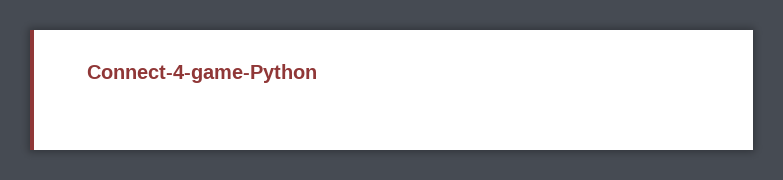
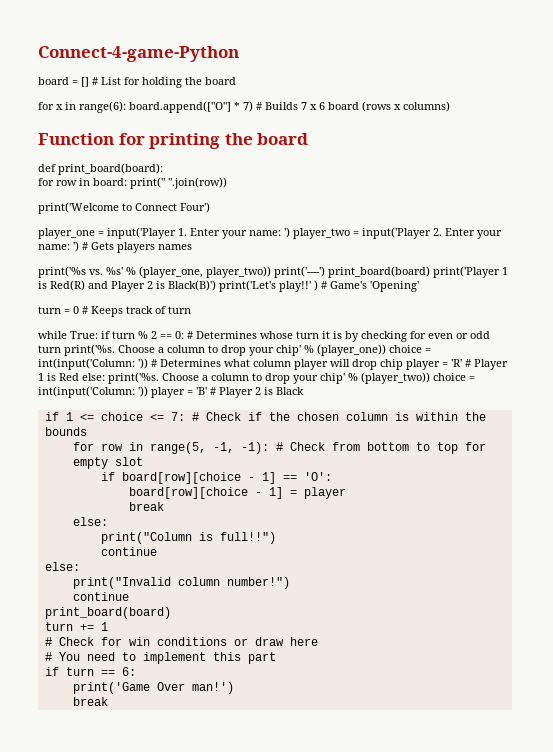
+ board = [] # List for holding the board
+ for x in range(6): board.append(["O"] * 7) # Builds 7 x 6 board (rows x columns)
+ Function for printing the board
+ def print_board(board):
+ for row in board: print(" ".join(row))
+ print('Welcome to Connect Four')
+ player_one = input('Player 1. Enter your name: ') player_two = input('Player 2. Enter your name: ') # Gets players names
+ print('%s vs. %s' % (player_one, player_two)) print('----') print_board(board) print('Player 1 is Red(R) and Player 2 is Black(B)') print('Let's play!!' ) # Game's 'Opening'
+ turn = 0 # Keeps track of turn
+ while True: if turn % 2 == 0: # Determines whose turn it is by checking for even or odd turn print('%s. Choose a column to drop your chip' % (player_one)) choice = int(input('Column: ')) # Determines what column player will drop chip player = 'R' # Player 1 is Red else: print('%s. Choose a column to drop your chip' % (player_two)) choice = int(input('Column: ')) player = 'B' # Player 2 is Black
+ if 1 <= choice <= 7: # Check if the chosen column is within the bounds
+ for row in range(5, -1, -1): # Check from bottom to top for empty slot
+ if board[row][choice - 1] == 'O':
+ board[row][choice - 1] = player
+ break
+ else:
+ print("Column is full!!")
+ continue
+ else:
+ print("Invalid column number!")
+ continue
+ print_board(board)
+ turn += 1
+ # Check for win conditions or draw here
+ # You need to implement this part
+ if turn == 6:
+ print('Game Over man!')
+ break

